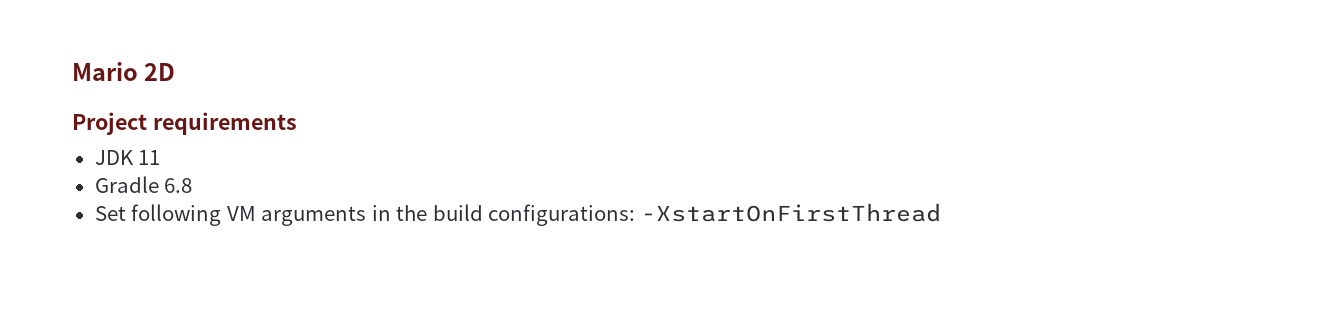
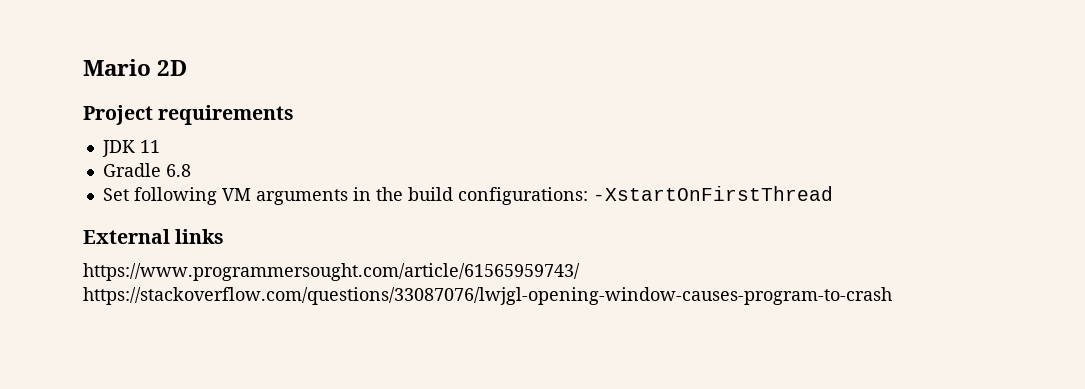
+ External links
+ https://www.programmersought.com/article/61565959743/ https://stackoverflow.com/questions/33087076/lwjgl-opening-window-causes-program-to-crash

